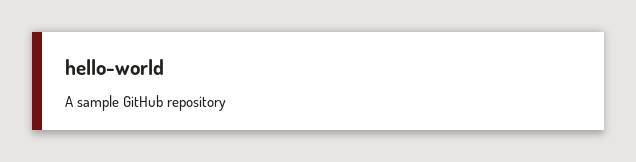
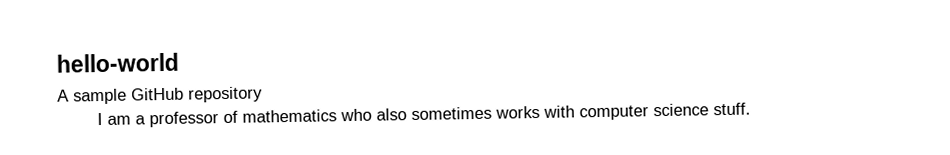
+ I am a professor of mathematics who also sometimes works with computer science stuff.

